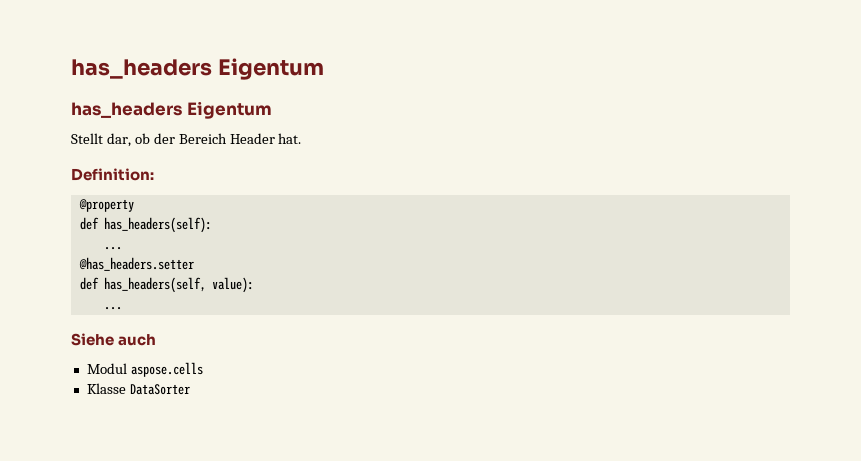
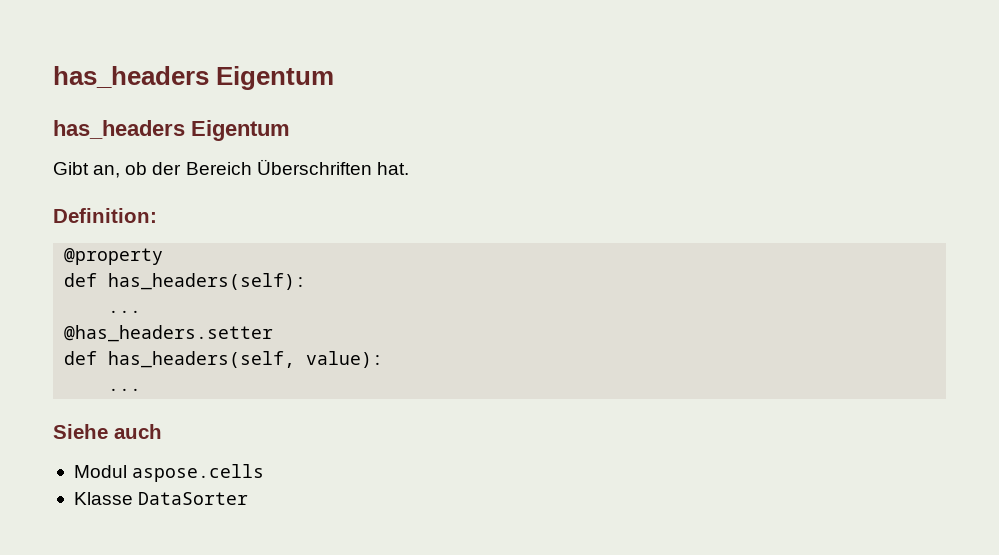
- Stellt dar, ob der Bereich Header hat.
+ Gibt an, ob der Bereich Überschriften hat.

